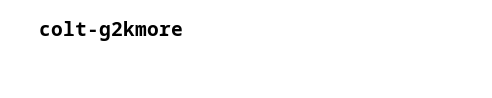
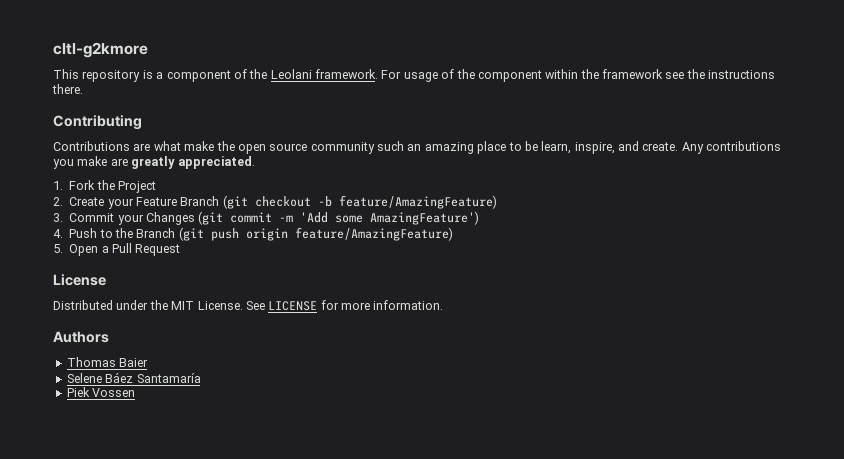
- colt-g2kmore
+ cltl-g2kmore
+ This repository is a component of the Leolani framework. For usage of the component within the framework see the instructions there.
+ Contributing
+ Contributions are what make the open source community such an amazing place to be learn, inspire, and create. Any contributions you make are greatly appreciated.
+ 1. Fork the Project
+ 2. Create your Feature Branch (git checkout -b feature/AmazingFeature)
+ 3. Commit your Changes (git commit -m 'Add some AmazingFeature')
+ 4. Push to the Branch (git push origin feature/AmazingFeature)
+ 5. Open a Pull Request
+ License
+ Distributed under the MIT License. See LICENSE for more information.
+ Authors
+ Thomas Baier
+ Selene Báez Santamaría
+ Piek Vossen

